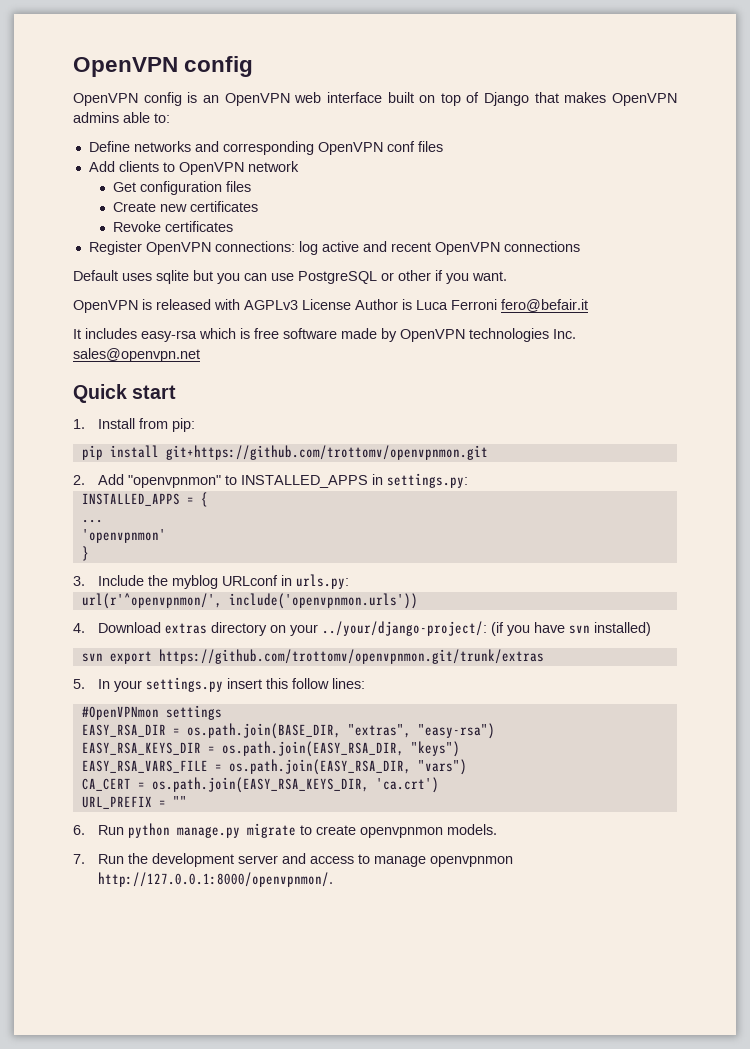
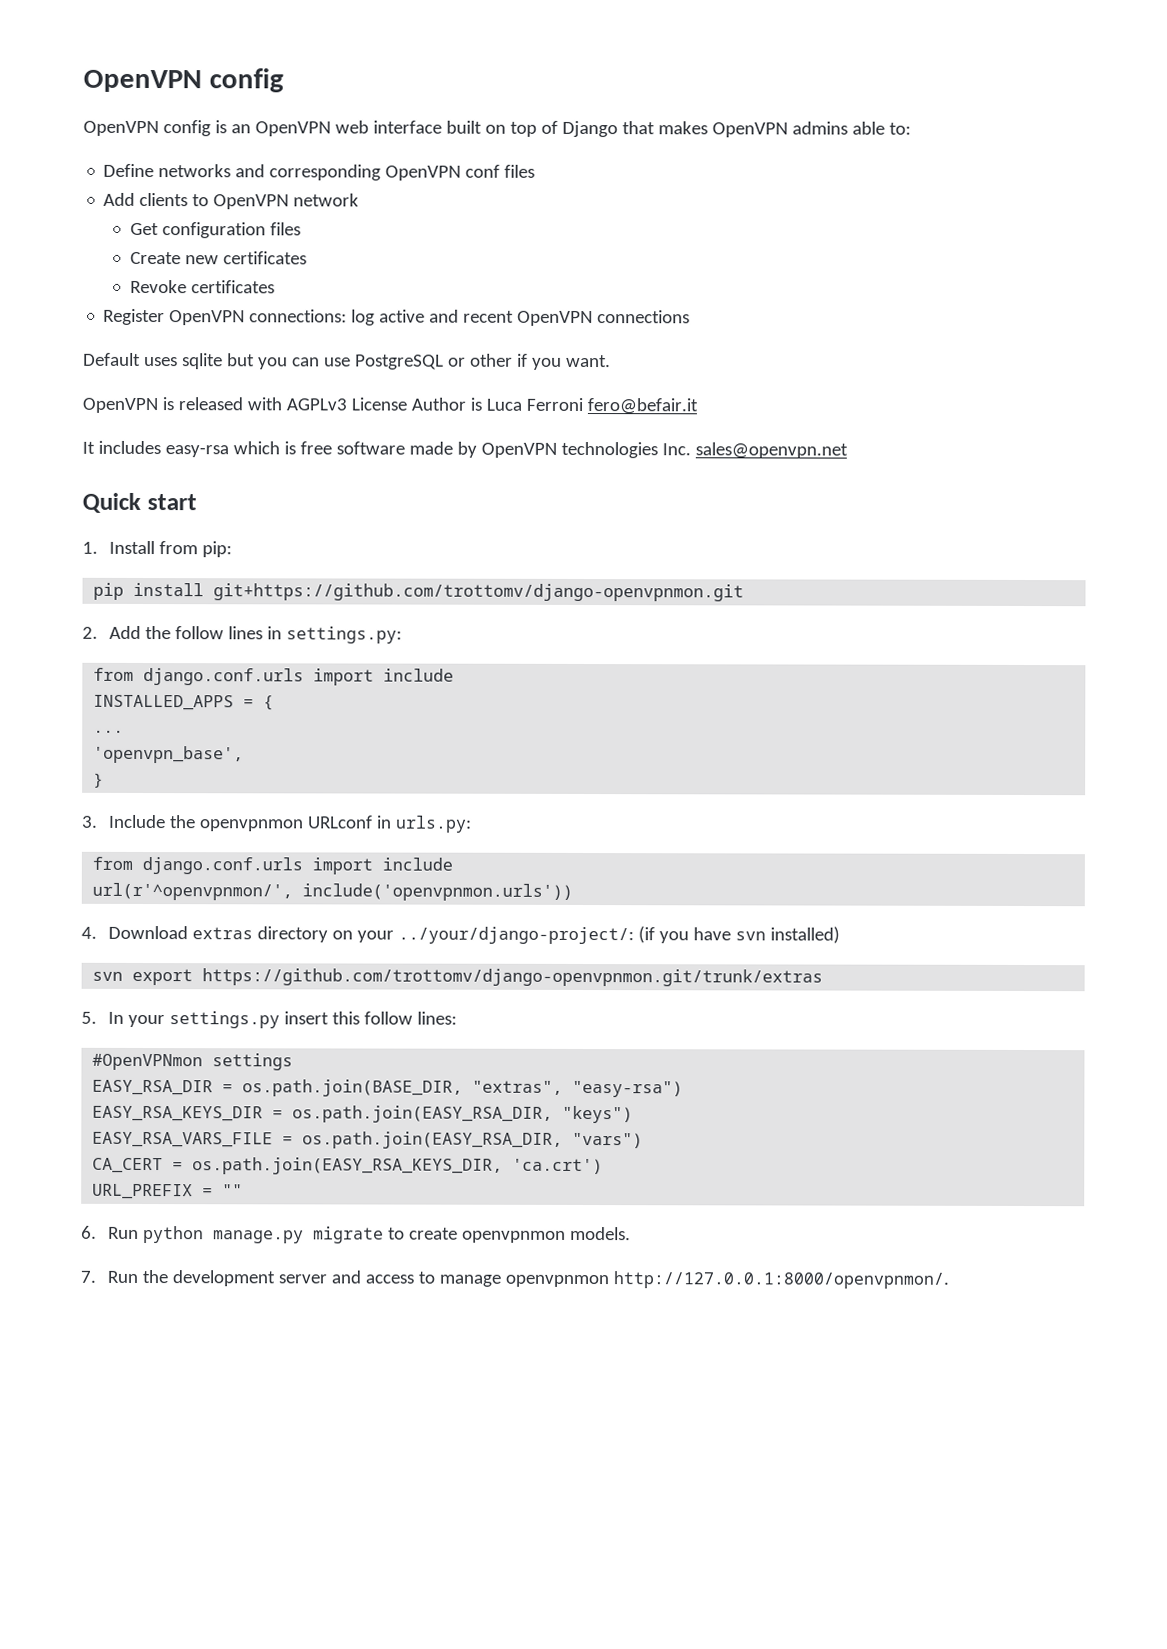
- pip install git+https://github.com/trottomv/openvpnmon.git
+ pip install git+https://github.com/trottomv/django-openvpnmon.git
- 2. Add "openvpnmon" to INSTALLED_APPS in settings.py:
+ 2. Add the follow lines in settings.py:
+ from django.conf.urls import include
- 'openvpnmon'
+ 'openvpn_base',
- 3. Include the myblog URLconf in urls.py:
+ 3. Include the openvpnmon URLconf in urls.py:
+ from django.conf.urls import include
- svn export https://github.com/trottomv/openvpnmon.git/trunk/extras
+ svn export https://github.com/trottomv/django-openvpnmon.git/trunk/extras

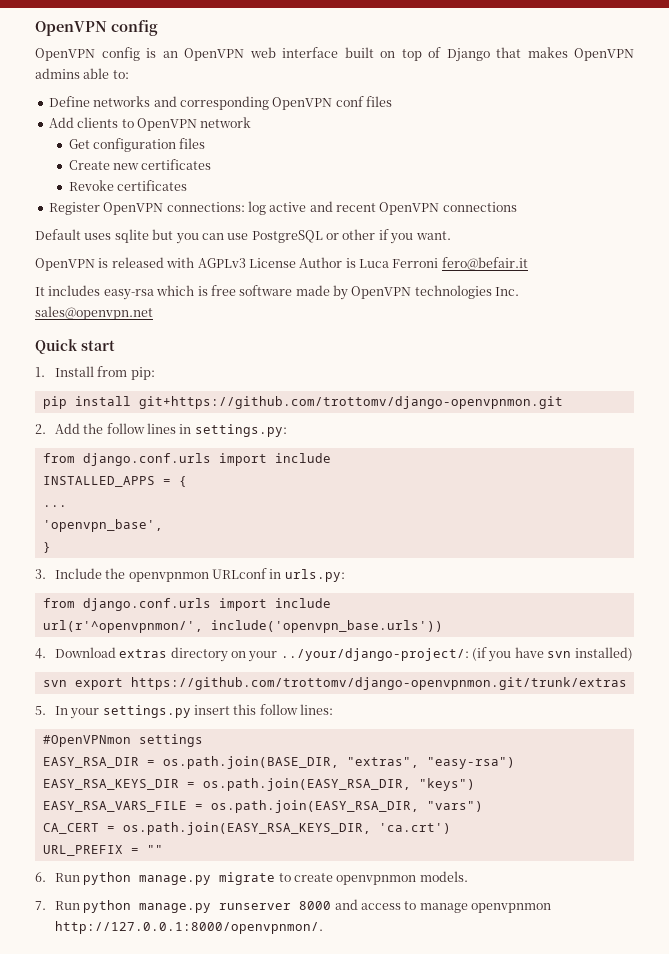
- url(r'^openvpnmon/', include('openvpnmon.urls'))
+ url(r'^openvpnmon/', include('openvpn_base.urls'))
- 7. Run the development server and access to manage openvpnmon http://127.0.0.1:8000/openvpnmon/.
+ 7. Run python manage.py runserver 8000 and access to manage openvpnmon http://127.0.0.1:8000/openvpnmon/.

